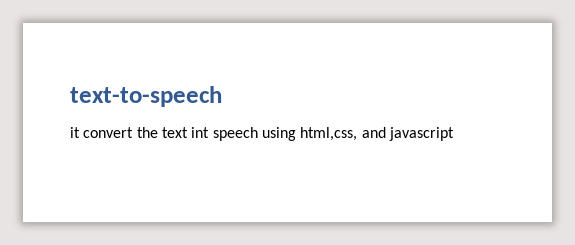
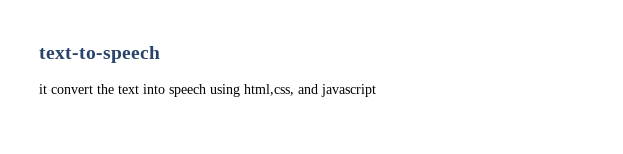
- it convert the text int speech using html,css, and javascript
+ it convert the text into speech using html,css, and javascript

